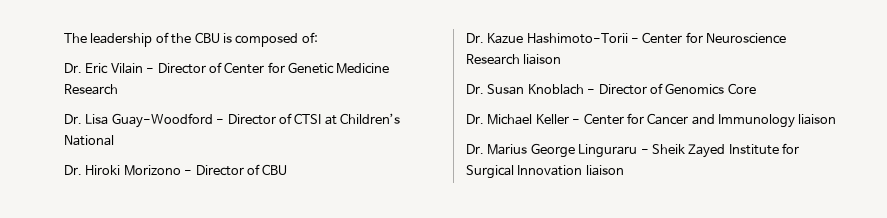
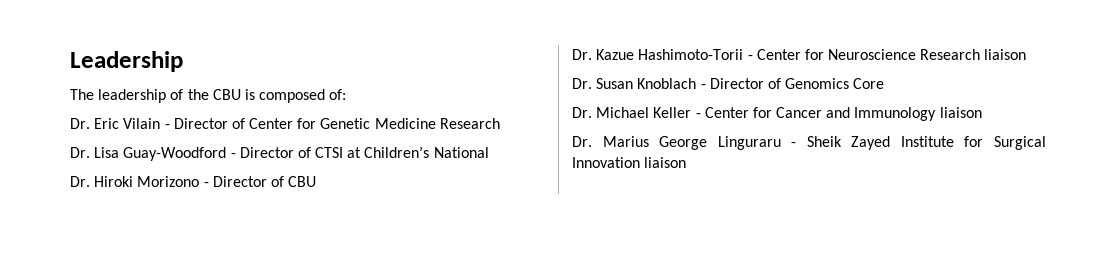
+ Leadership

